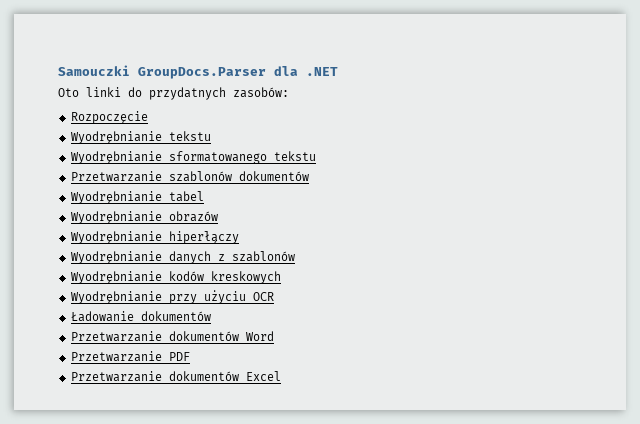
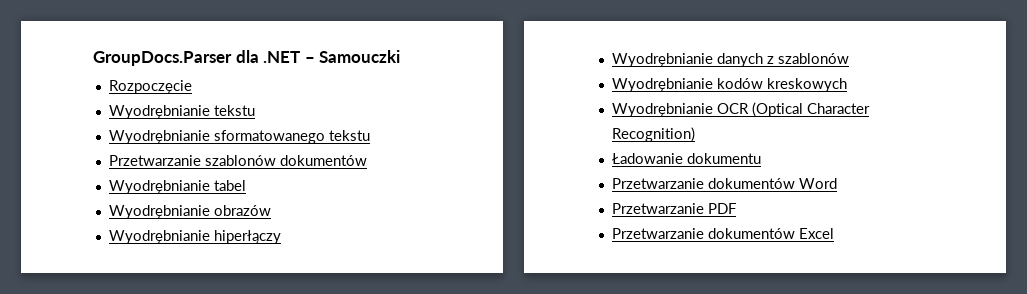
- Samouczki GroupDocs.Parser dla .NET
- Oto linki do przydatnych zasobów:
+ GroupDocs.Parser dla .NET – Samouczki
- Wyodrębnianie przy użyciu OCR
+ Wyodrębnianie OCR (Optical Character Recognition)
- Ładowanie dokumentów
+ Ładowanie dokumentu

